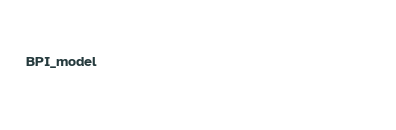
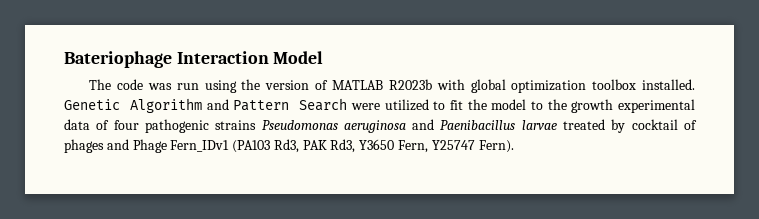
- BPI_model
+ Bateriophage Interaction Model
+ The code was run using the version of MATLAB R2023b with global optimization toolbox installed. Genetic Algorithm and Pattern Search were utilized to fit the model to the growth experimental data of four pathogenic strains Pseudomonas aeruginosa and Paenibacillus larvae treated by cocktail of phages and Phage Fern_IDv1 (PA103 Rd3, PAK Rd3, Y3650 Fern, Y25747 Fern).

